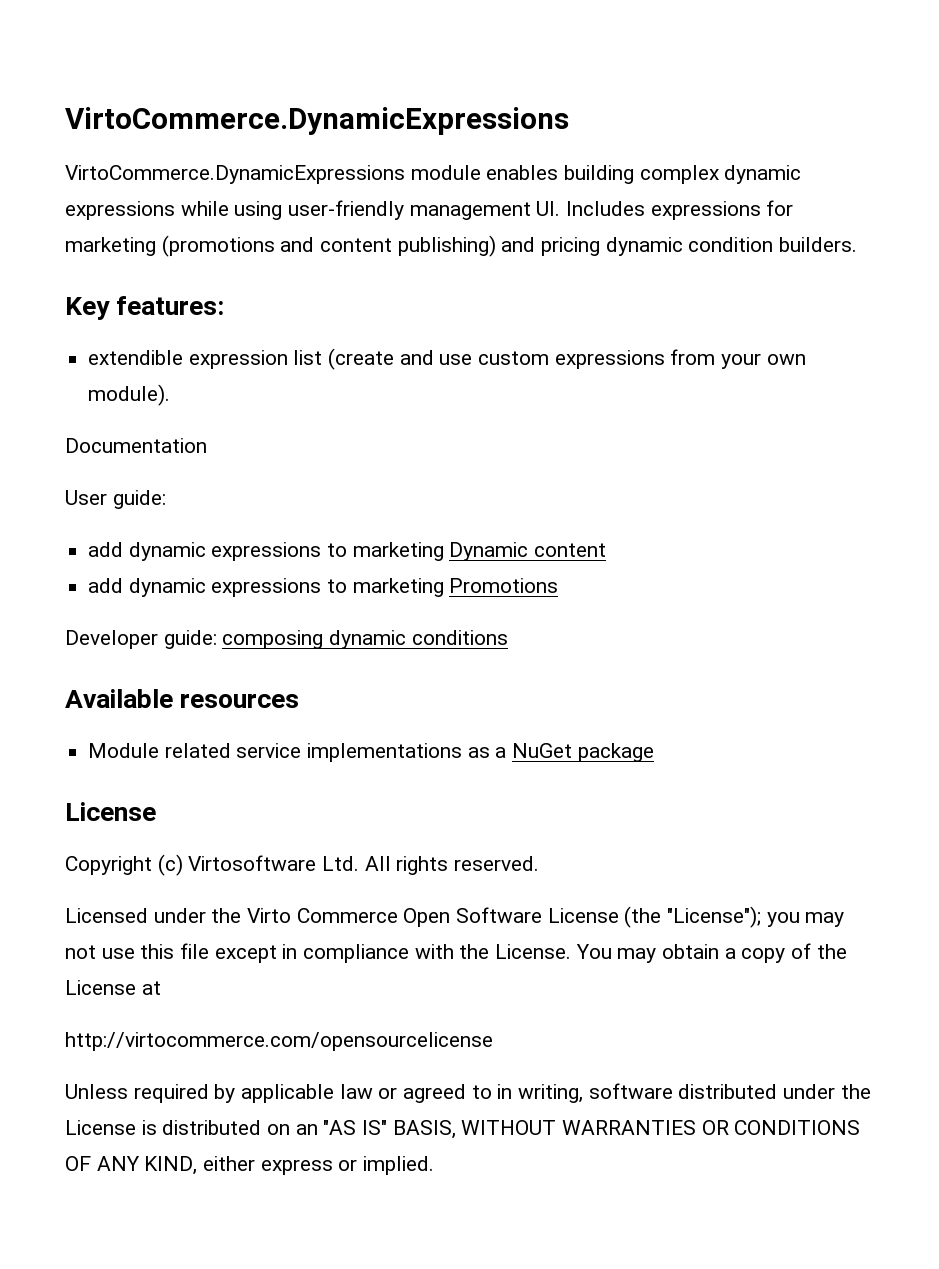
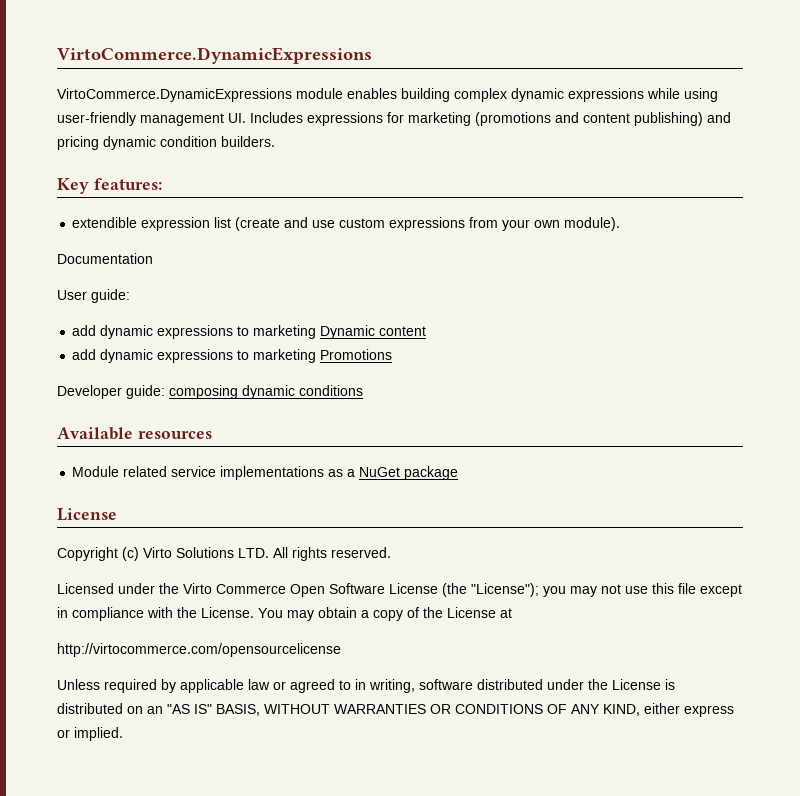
- Copyright (c) Virtosoftware Ltd. All rights reserved.
+ Copyright (c) Virto Solutions LTD. All rights reserved.

